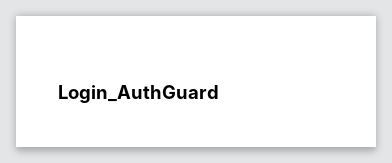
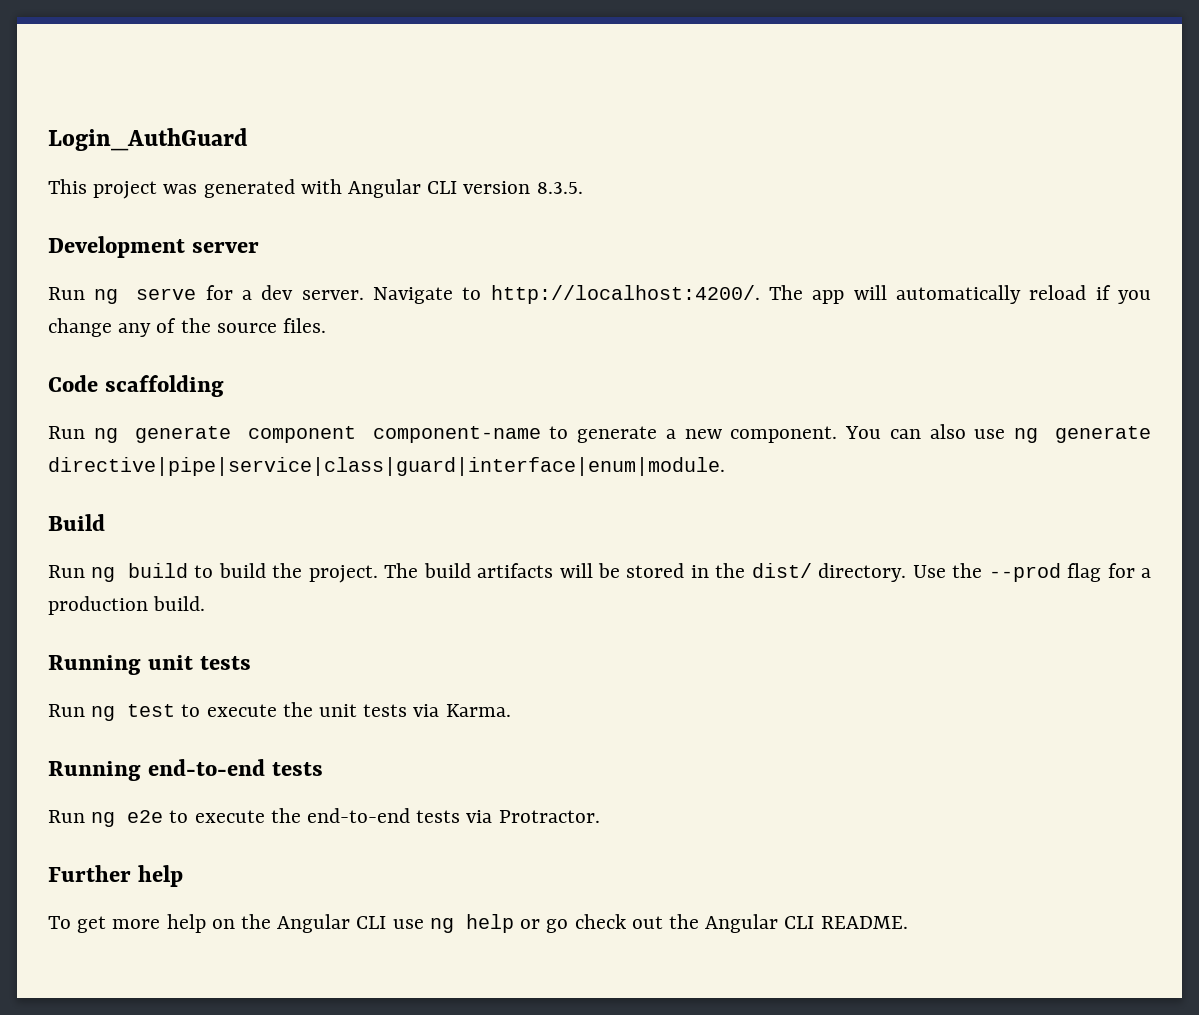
+ This project was generated with Angular CLI version 8.3.5.
+ Development server
+ Run ng serve for a dev server. Navigate to http://localhost:4200/. The app will automatically reload if you change any of the source files.
+ Code scaffolding
+ Run ng generate component component-name to generate a new component. You can also use ng generate directive|pipe|service|class|guard|interface|enum|module.
+ Build
+ Run ng build to build the project. The build artifacts will be stored in the dist/ directory. Use the --prod flag for a production build.
+ Running unit tests
+ Run ng test to execute the unit tests via Karma.
+ Running end-to-end tests
+ Run ng e2e to execute the end-to-end tests via Protractor.
+ Further help
+ To get more help on the Angular CLI use ng help or go check out the Angular CLI README.

